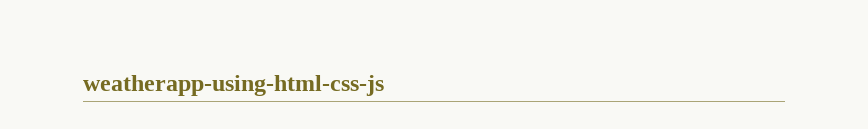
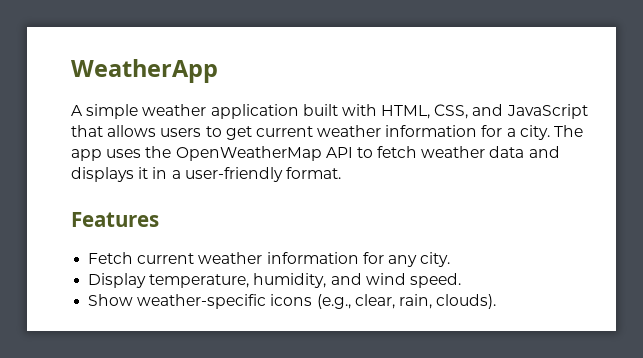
- weatherapp-using-html-css-js
+ WeatherApp
+ A simple weather application built with HTML, CSS, and JavaScript that allows users to get current weather information for a city. The app uses the OpenWeatherMap API to fetch weather data and displays it in a user-friendly format.
+ Features
+ Fetch current weather information for any city.
+ Display temperature, humidity, and wind speed.
+ Show weather-specific icons (e.g., clear, rain, clouds).

